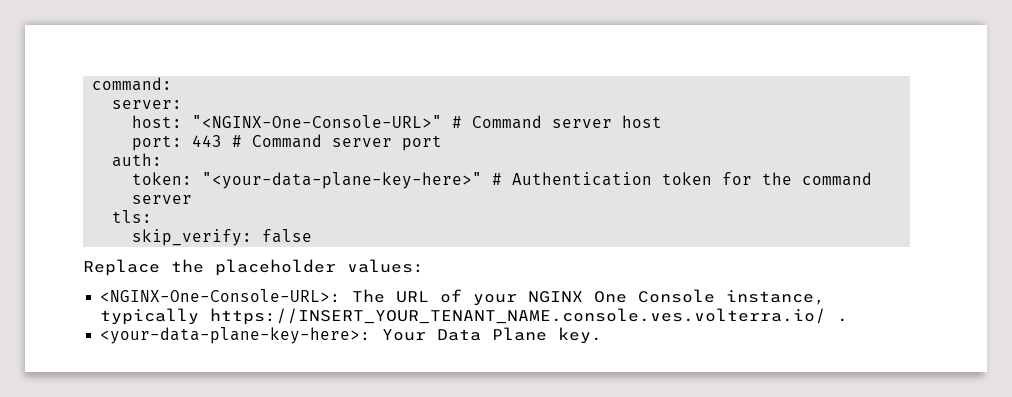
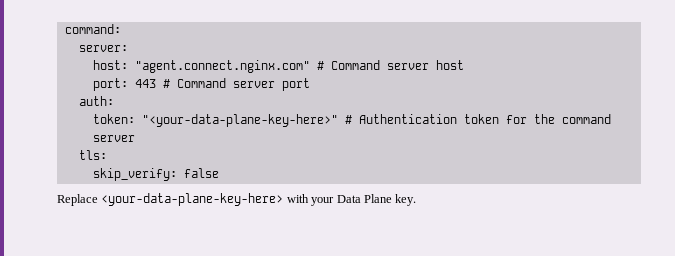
- host: "<NGINX-One-Console-URL>" # Command server host
+ host: "agent.connect.nginx.com" # Command server host
- Replace the placeholder values:
- <NGINX-One-Console-URL>: The URL of your NGINX One Console instance, typically https://INSERT_YOUR_TENANT_NAME.console.ves.volterra.io/ .
- <your-data-plane-key-here>: Your Data Plane key.
+ Replace <your-data-plane-key-here> with your Data Plane key.

